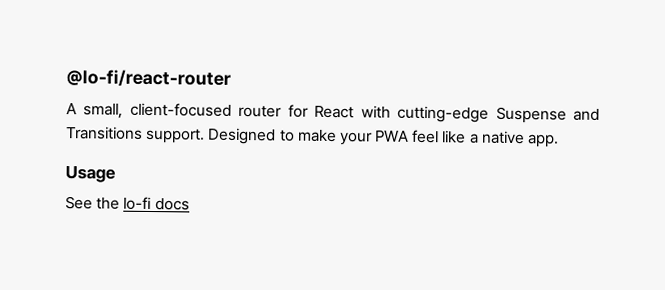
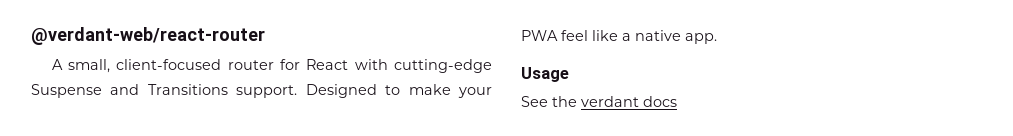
- @lo-fi/react-router
+ @verdant-web/react-router
- See the lo-fi docs
+ See the verdant docs

